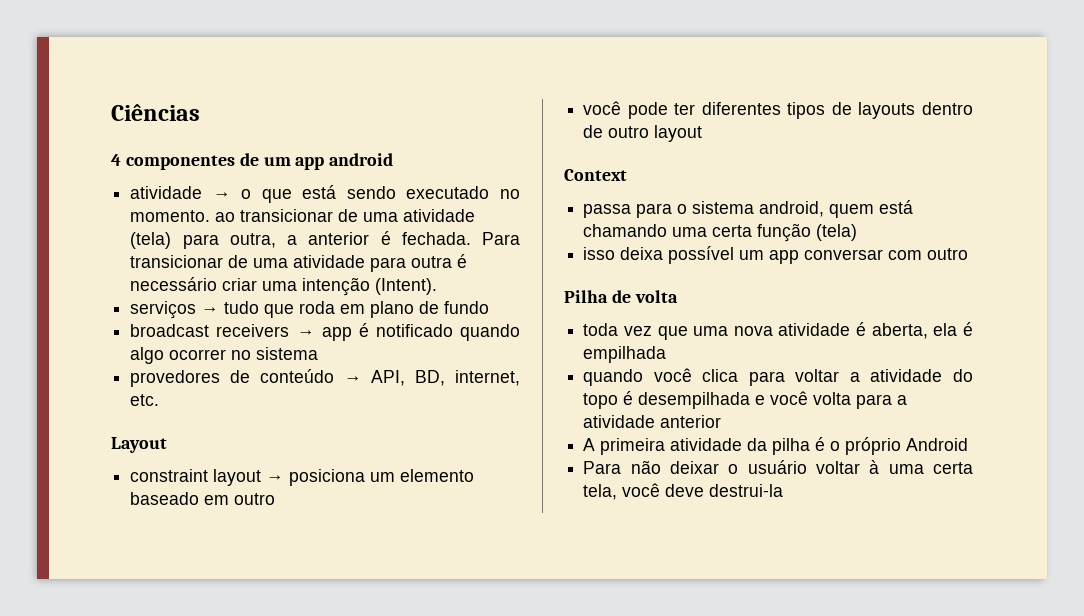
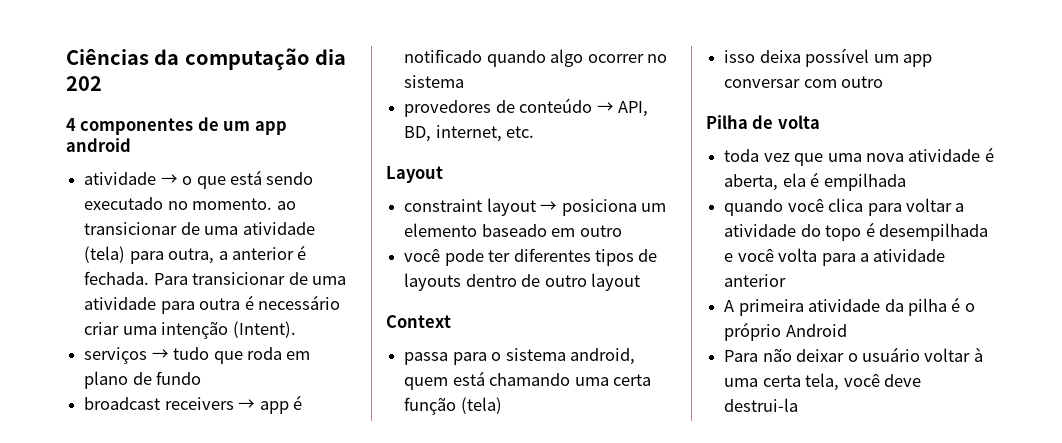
- Ciências
+ Ciências da computação dia 202

